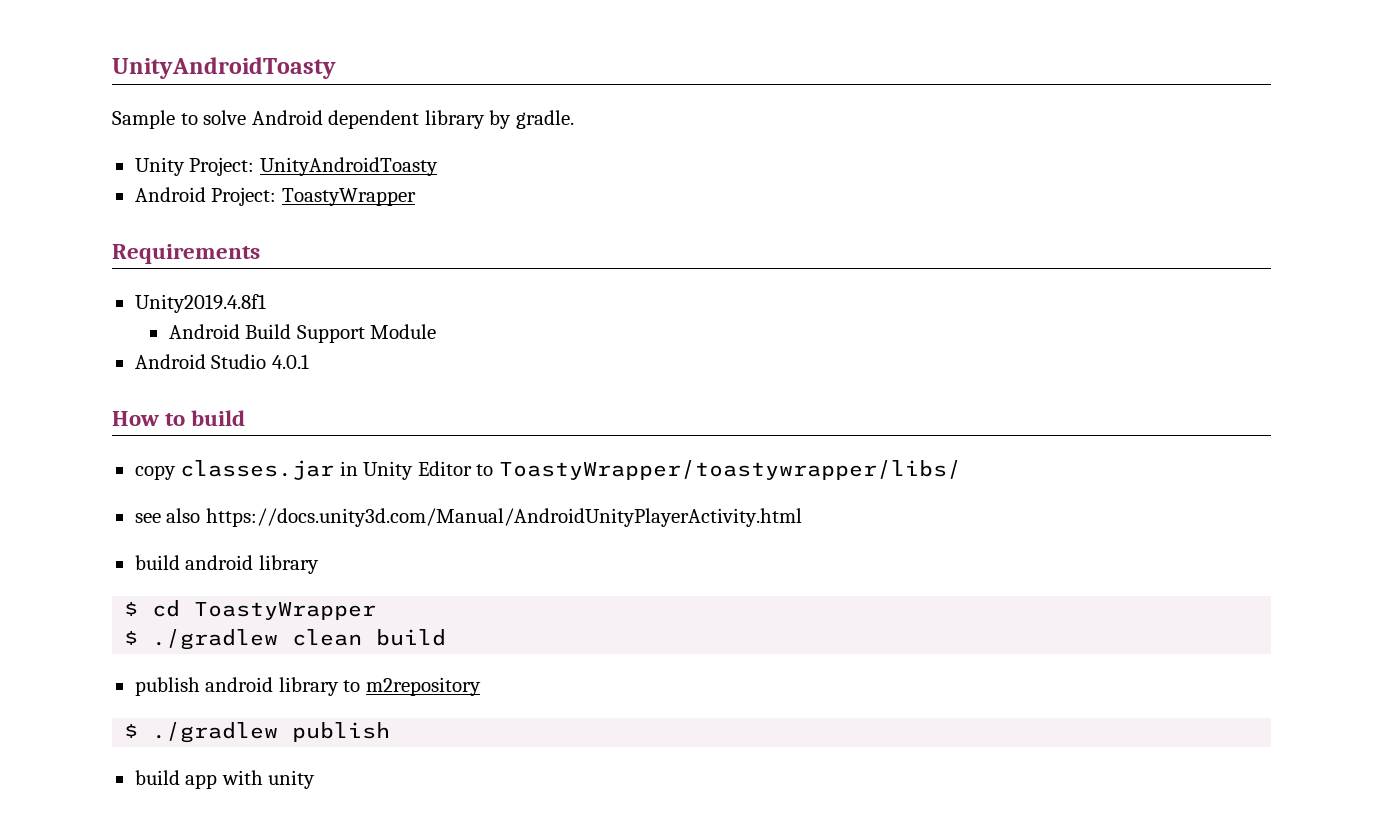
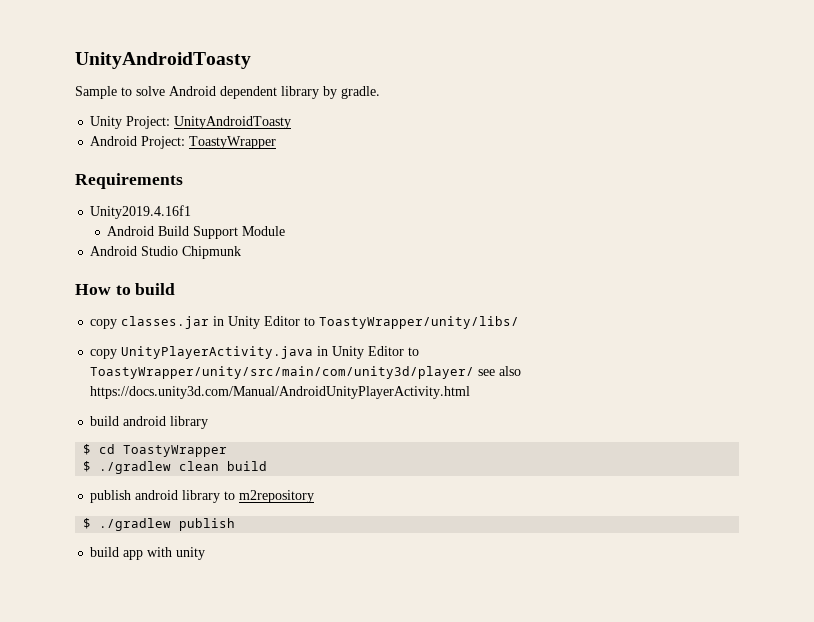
- Unity2019.4.8f1
+ Unity2019.4.16f1
- Android Studio 4.0.1
+ Android Studio Chipmunk
- copy classes.jar in Unity Editor to ToastyWrapper/toastywrapper/libs/
- see also https://docs.unity3d.com/Manual/AndroidUnityPlayerActivity.html
+ copy classes.jar in Unity Editor to ToastyWrapper/unity/libs/
+ copy UnityPlayerActivity.java in Unity Editor to ToastyWrapper/unity/src/main/com/unity3d/player/ see also https://docs.unity3d.com/Manual/AndroidUnityPlayerActivity.html

